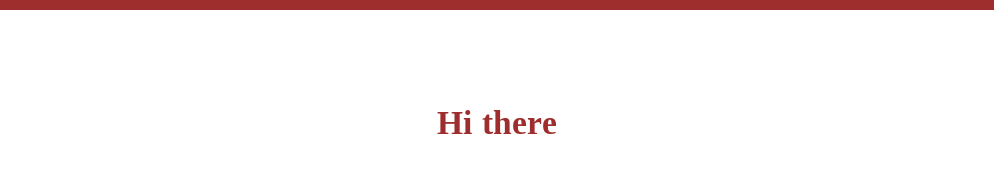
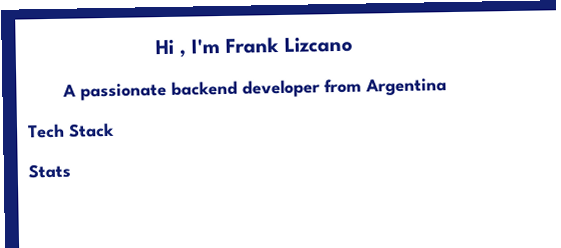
- Hi there
+ Hi , I'm Frank Lizcano
+ A passionate backend developer from Argentina
+ Tech Stack
+ Stats

